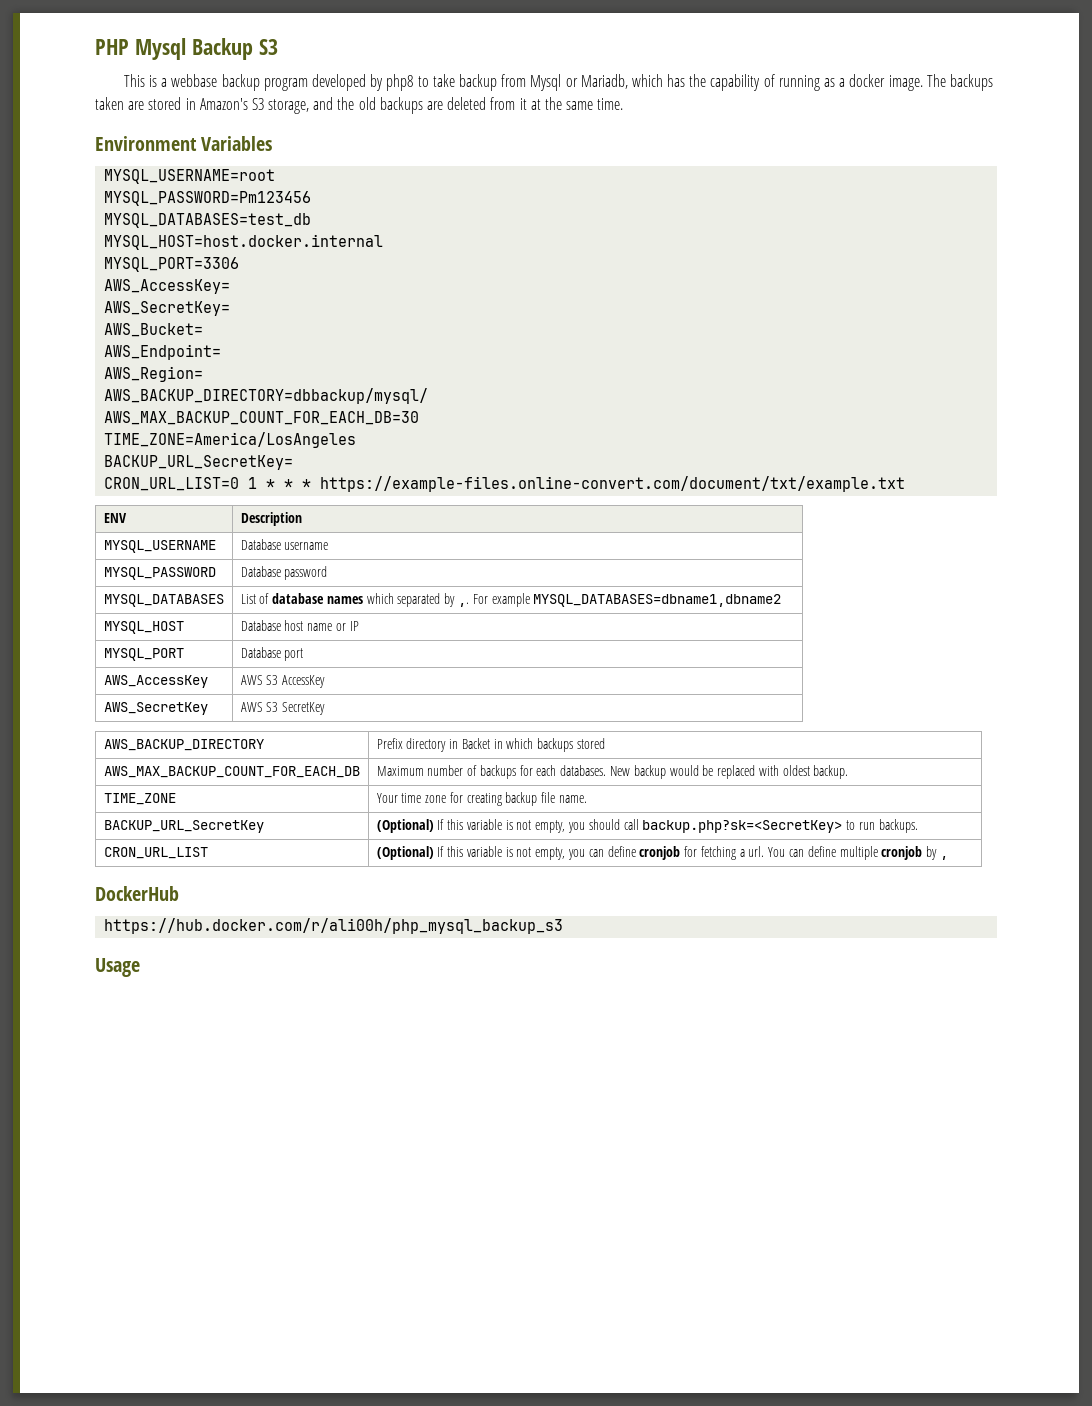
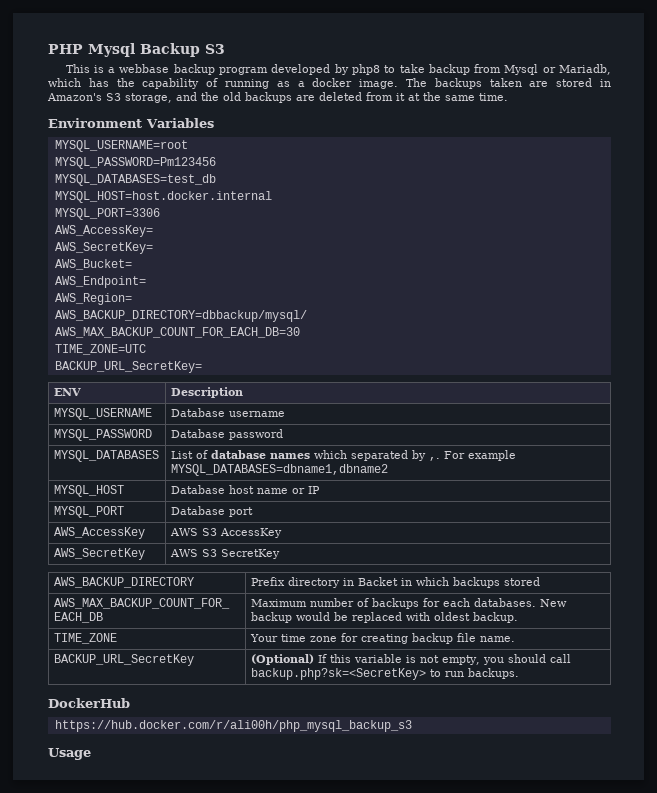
- TIME_ZONE=America/LosAngeles
+ TIME_ZONE=UTC
- CRON_URL_LIST=0 1 * * * https://example-files.online-convert.com/document/txt/example.txt
- CRON_URL_LIST | (Optional) If this variable is not empty, you can define cronjob for fetching a url. You can define multiple cronjob by ,

